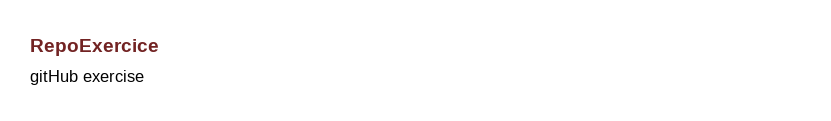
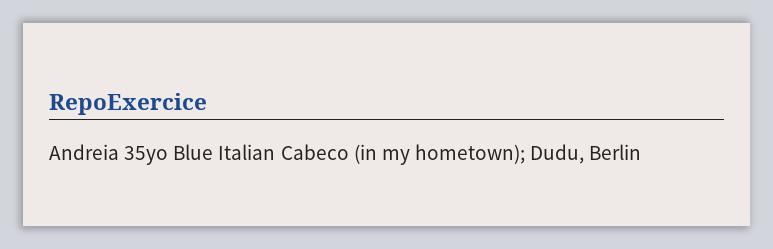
- gitHub exercise
+ Andreia 35yo Blue Italian Cabeco (in my hometown); Dudu, Berlin

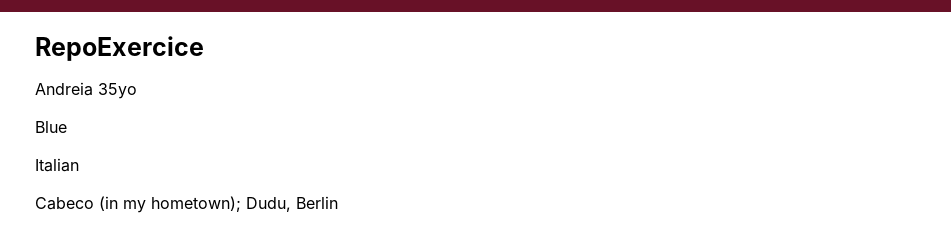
- Andreia 35yo Blue Italian Cabeco (in my hometown); Dudu, Berlin
+ Andreia 35yo
+ Blue
+ Italian
+ Cabeco (in my hometown); Dudu, Berlin

